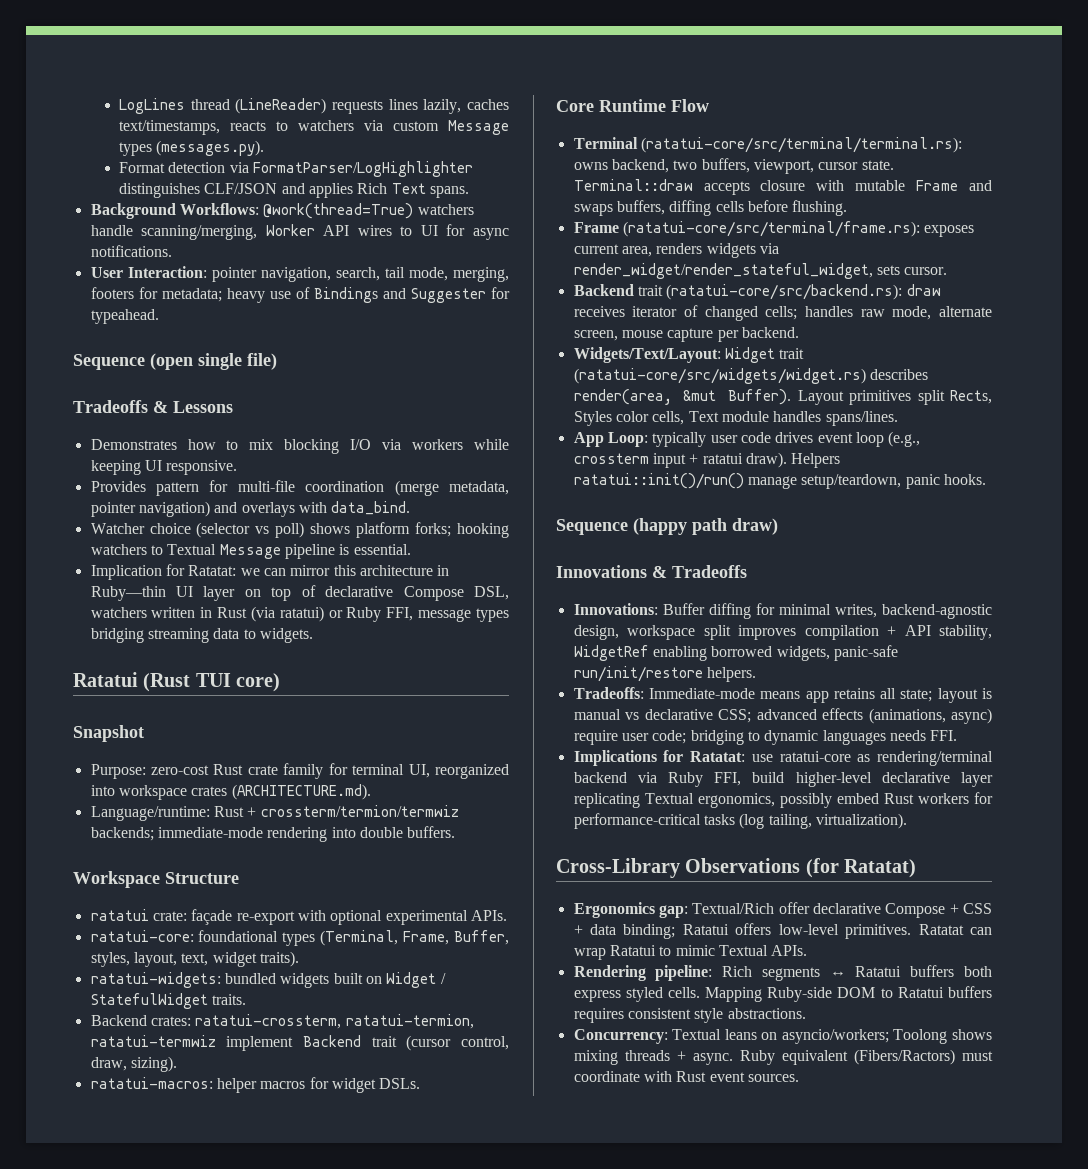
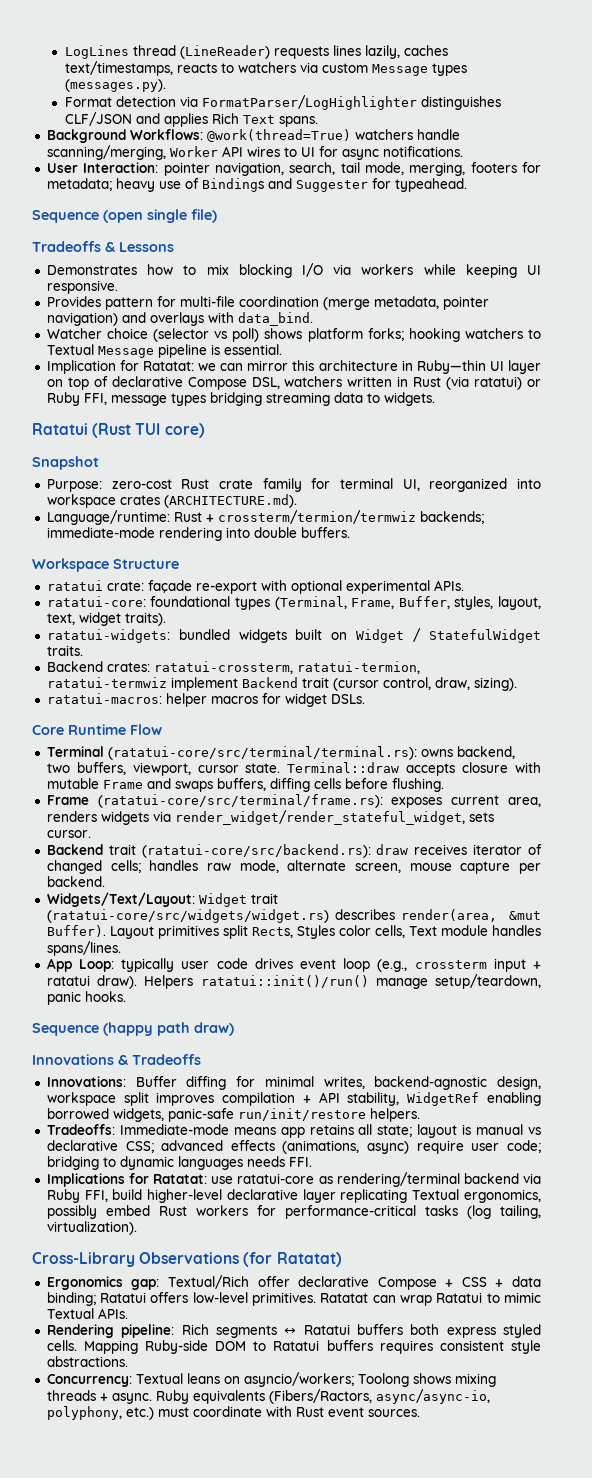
- Ruby equivalent (Fibers/Ractors) must coordinate with Rust event sources.
+ Ruby equivalents (Fibers/Ractors, async/async-io, polyphony, etc.) must coordinate with Rust event sources.

